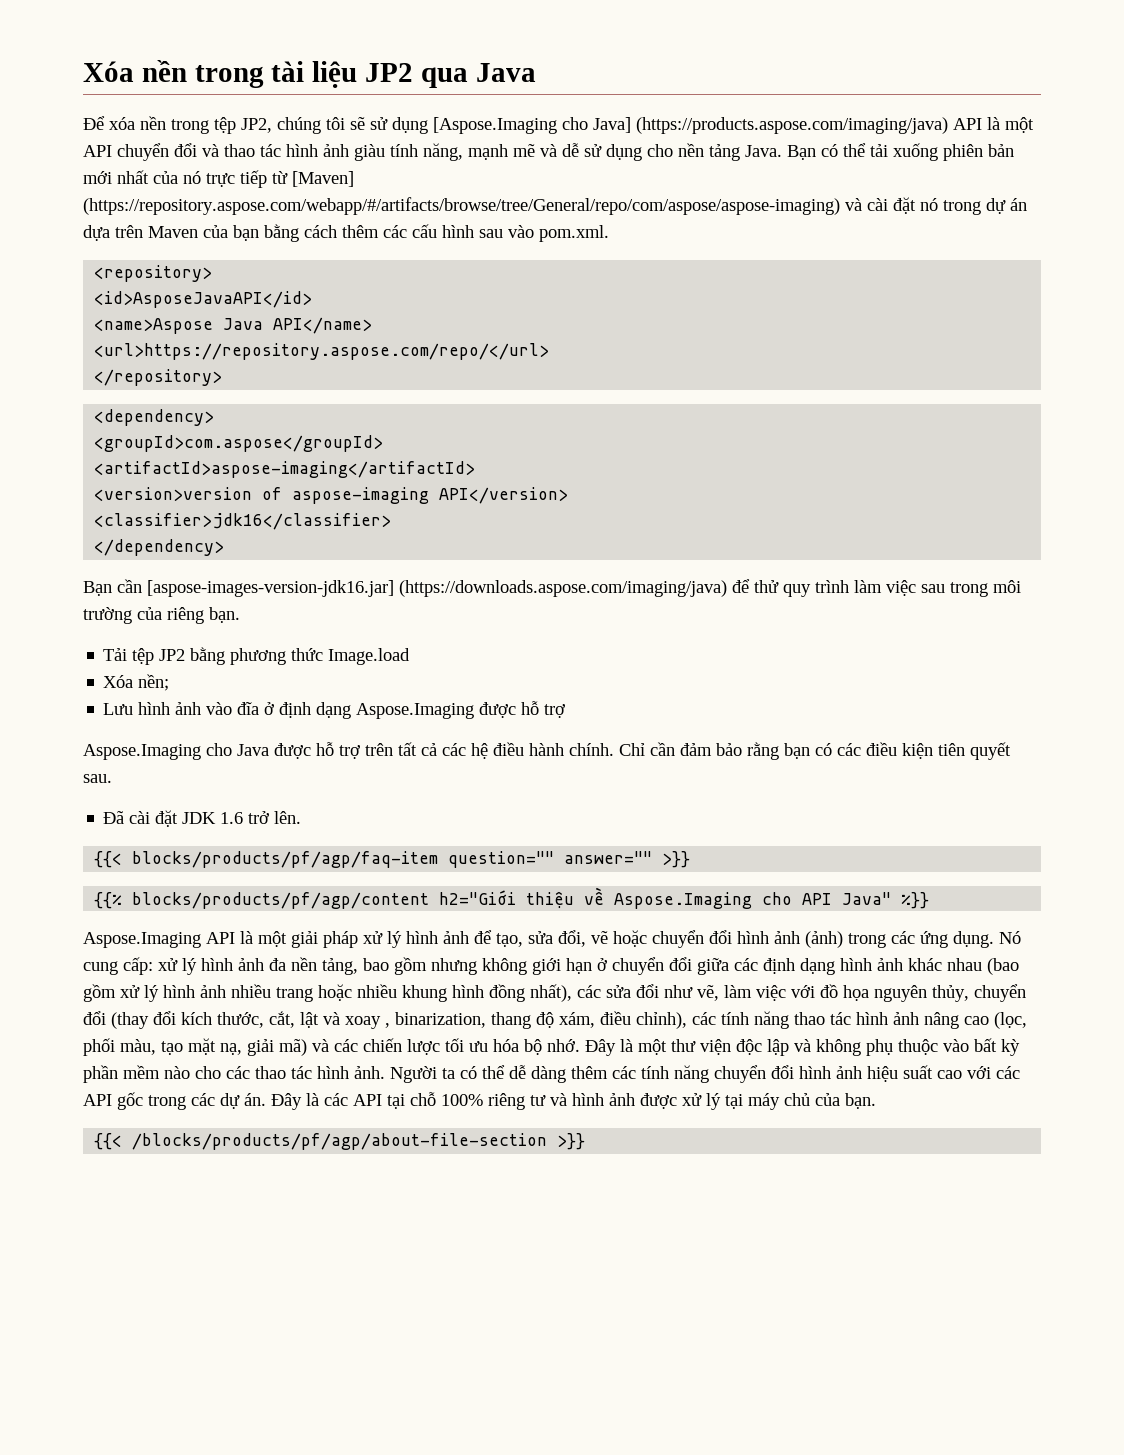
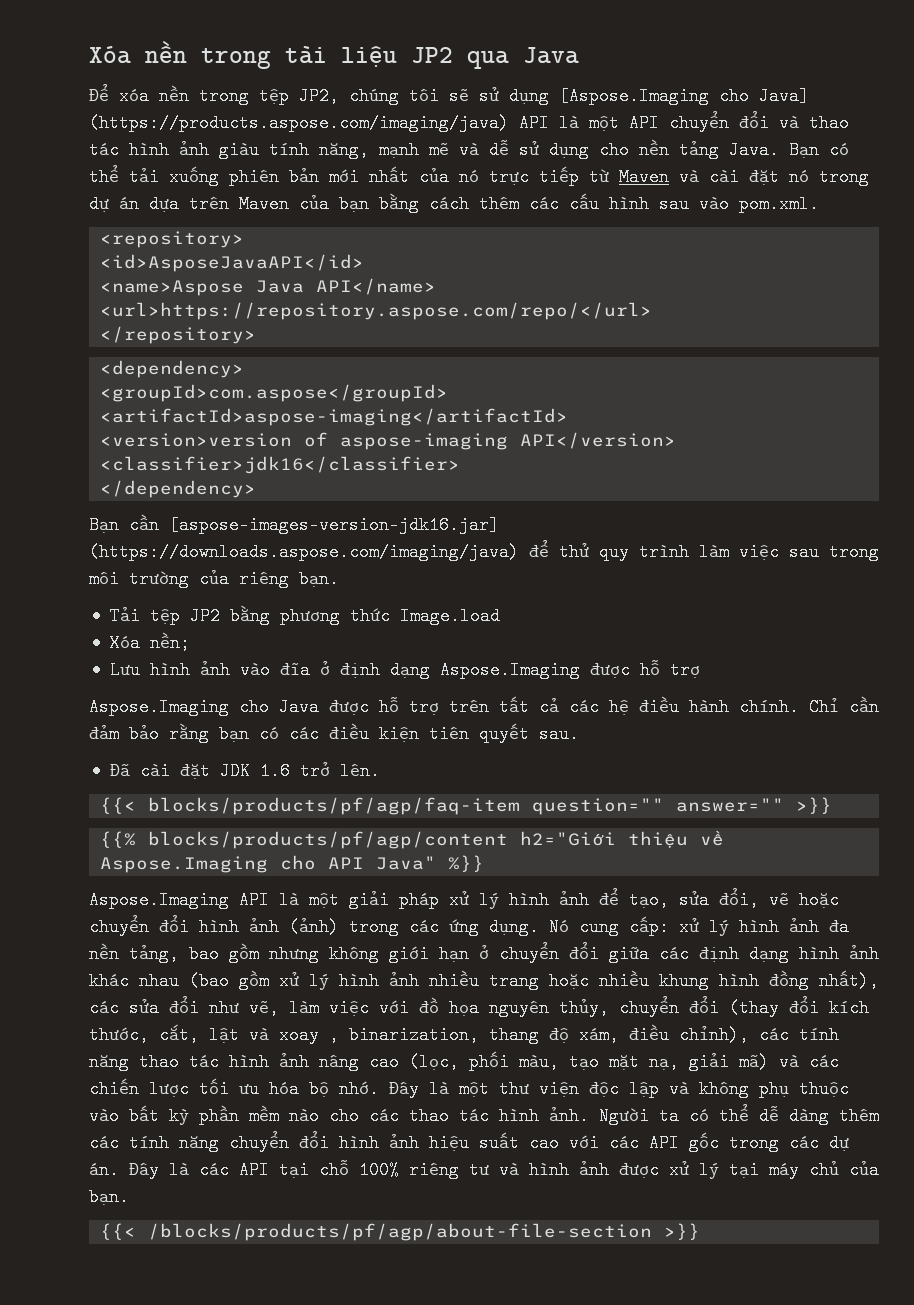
- Bạn có thể tải xuống phiên bản mới nhất của nó trực tiếp từ [Maven] (https://repository.aspose.com/webapp/#/artifacts/browse/tree/General/repo/com/aspose/aspose-imaging) và cài đặt nó trong dự án dựa trên Maven của bạn bằng cách thêm các cấu hình sau vào pom.xml.
+ Bạn có thể tải xuống phiên bản mới nhất của nó trực tiếp từ Maven và cài đặt nó trong dự án dựa trên Maven của bạn bằng cách thêm các cấu hình sau vào pom.xml.

